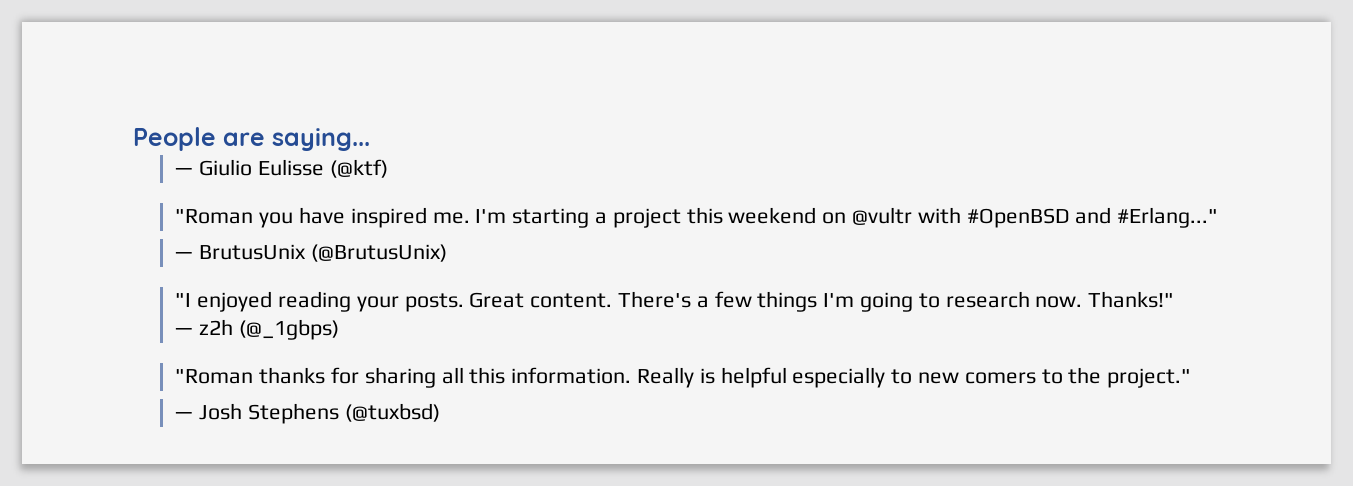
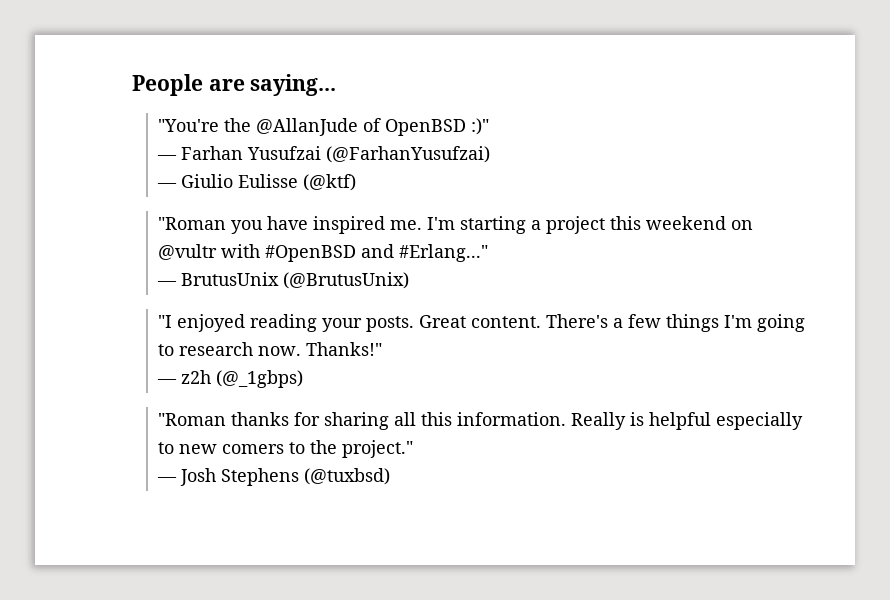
+ "You're the @AllanJude of OpenBSD :)"
+ — Farhan Yusufzai (@FarhanYusufzai)

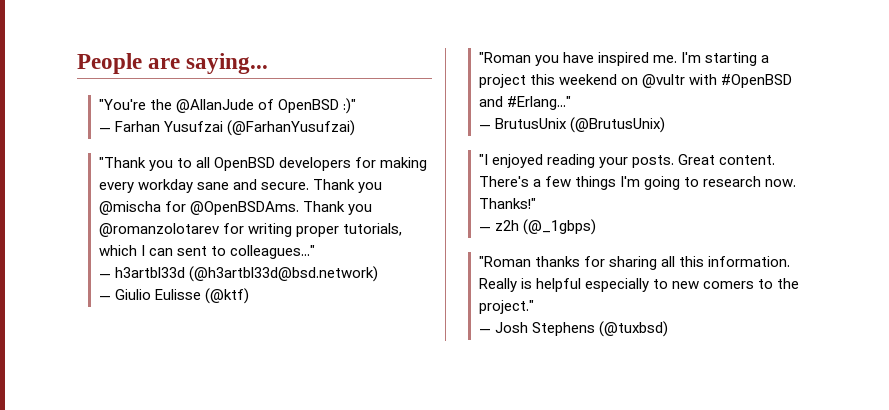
+ "Thank you to all OpenBSD developers for making every workday sane and secure. Thank you @mischa for @OpenBSDAms. Thank you @romanzolotarev for writing proper tutorials, which I can sent to colleagues..."
+ — h3artbl33d (@h3artbl33d@bsd.network)

